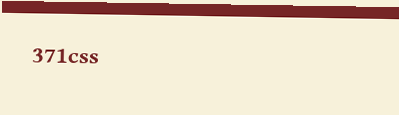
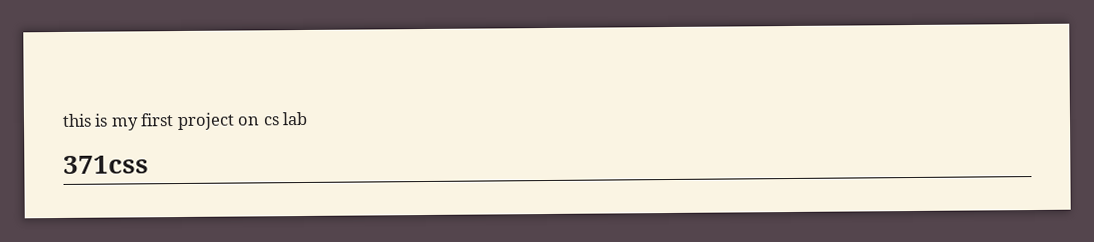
+ this is my first project on cs lab

